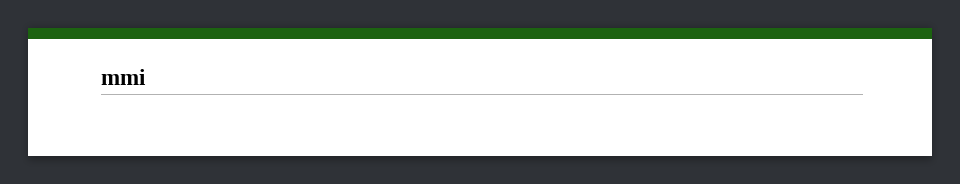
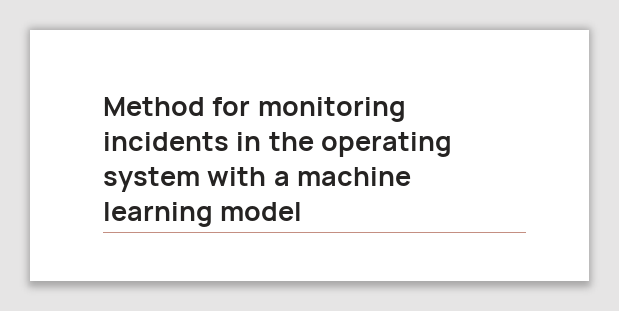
- mmi
+ Method for monitoring incidents in the operating system with a machine learning model

